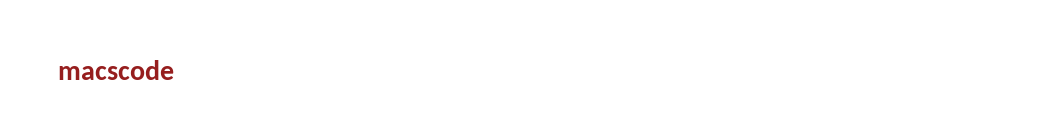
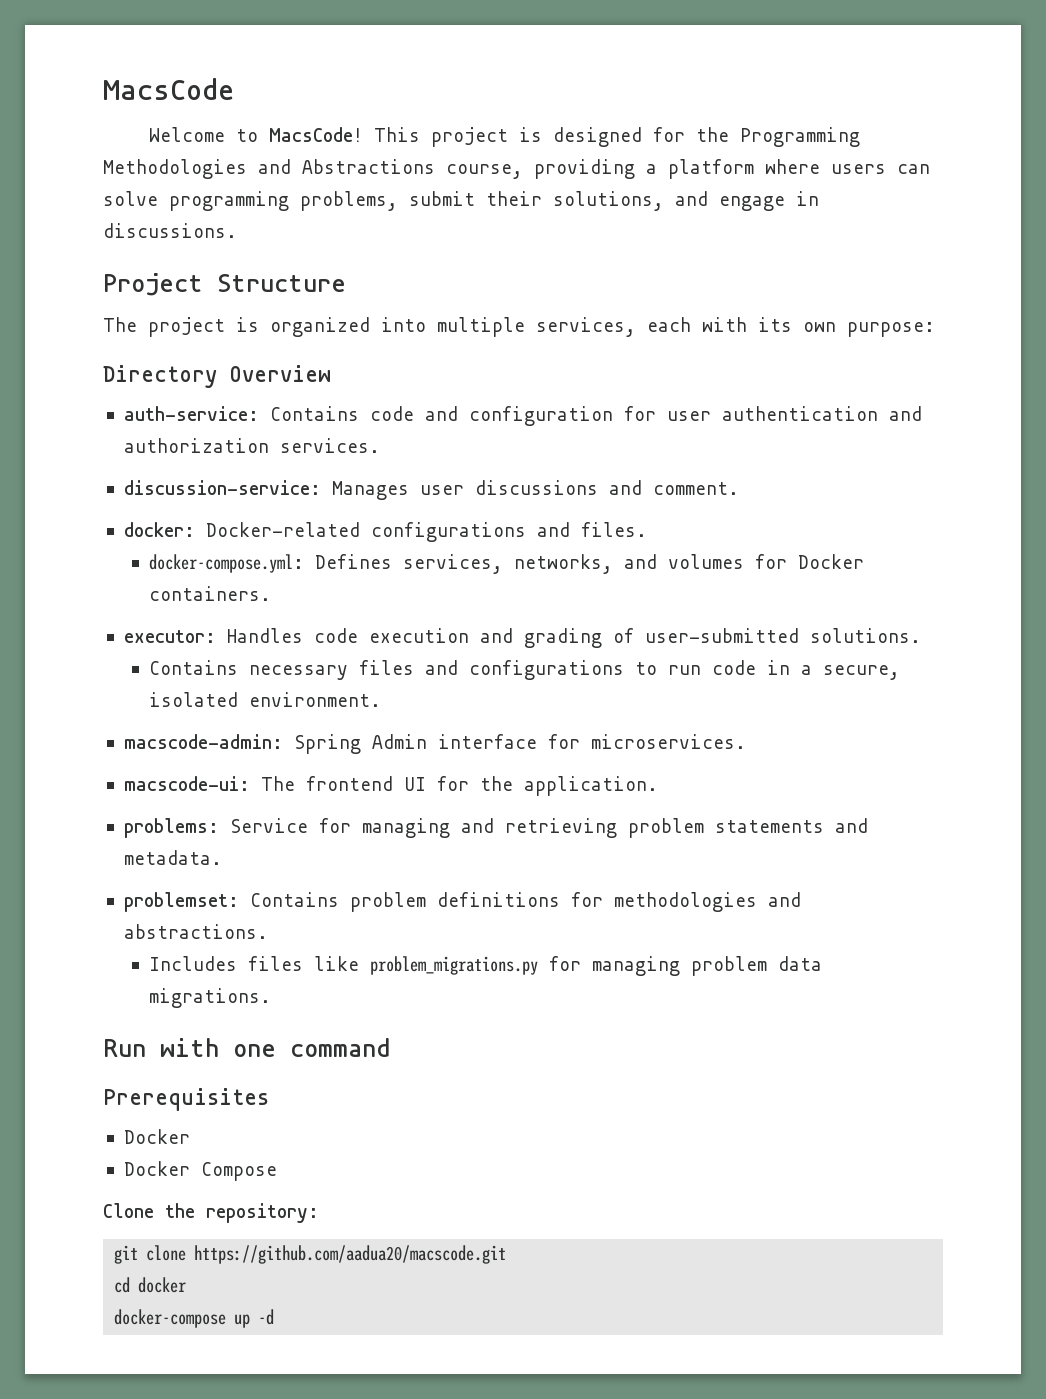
- macscode
+ MacsCode
+ Welcome to MacsCode! This project is designed for the Programming Methodologies and Abstractions course, providing a platform where users can solve programming problems, submit their solutions, and engage in discussions.
+ Project Structure
+ The project is organized into multiple services, each with its own purpose:
+ Directory Overview
+ auth-service: Contains code and configuration for user authentication and authorization services.
+ discussion-service: Manages user discussions and comment.
+ docker: Docker-related configurations and files.
+ docker-compose.yml: Defines services, networks, and volumes for Docker containers.
+ executor: Handles code execution and grading of user-submitted solutions.
+ Contains necessary files and configurations to run code in a secure, isolated environment.
+ macscode-admin: Spring Admin interface for microservices.
+ macscode-ui: The frontend UI for the application.
+ problems: Service for managing and retrieving problem statements and metadata.
+ problemset: Contains problem definitions for methodologies and abstractions.
+ Includes files like problem_migrations.py for managing problem data migrations.
+ Run with one command
+ Prerequisites
+ Docker
+ Docker Compose
+ Clone the repository:
+ git clone https://github.com/aadua20/macscode.git
+ cd docker
+ docker-compose up -d

